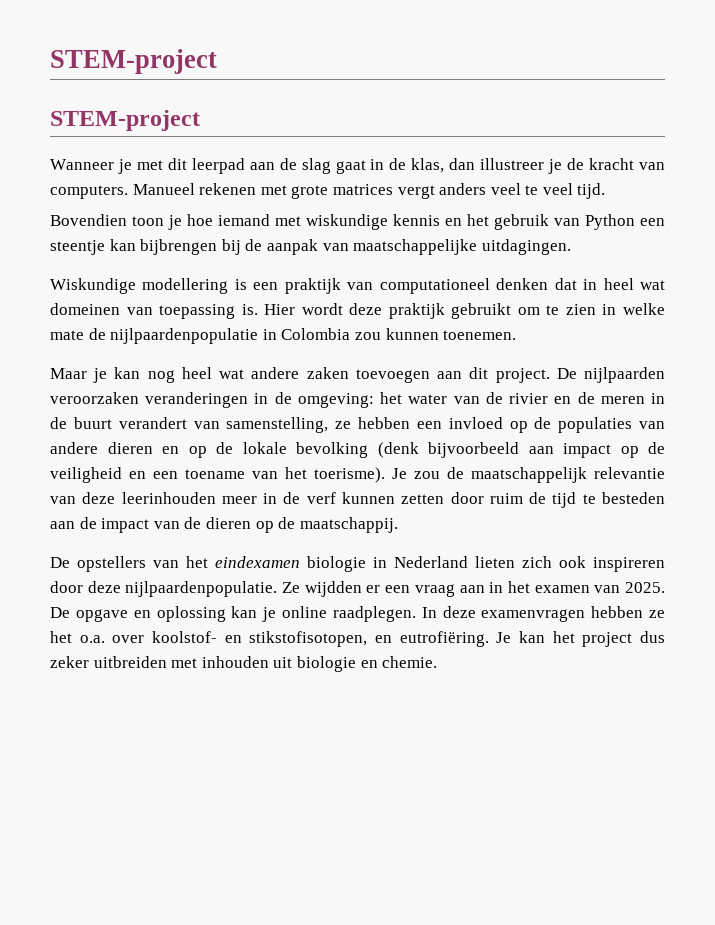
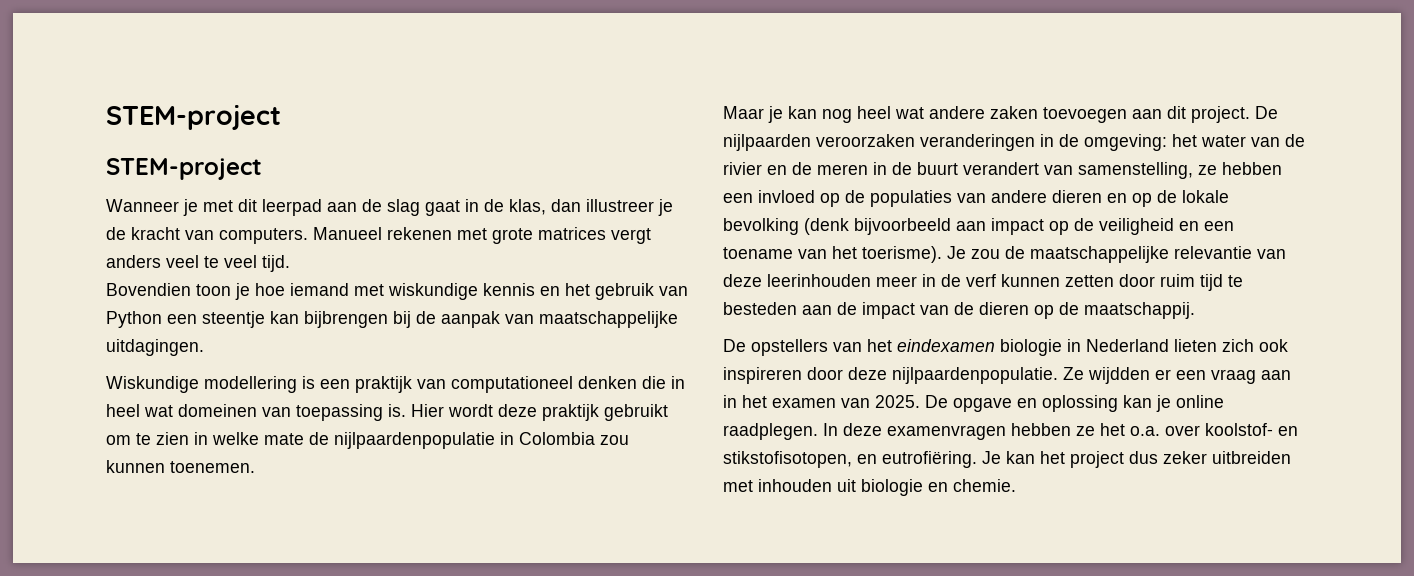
- Wiskundige modellering is een praktijk van computationeel denken dat in heel wat domeinen van toepassing is.
+ Wiskundige modellering is een praktijk van computationeel denken die in heel wat domeinen van toepassing is.
- Je zou de maatschappelijk relevantie van deze leerinhouden meer in de verf kunnen zetten door ruim de tijd te besteden aan de impact van de dieren op de maatschappij.
+ Je zou de maatschappelijke relevantie van deze leerinhouden meer in de verf kunnen zetten door ruim tijd te besteden aan de impact van de dieren op de maatschappij.

